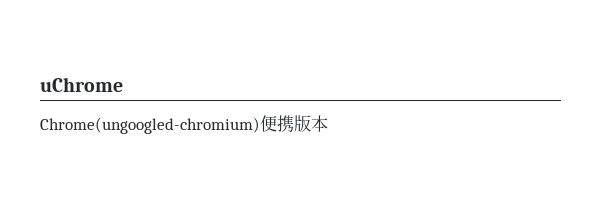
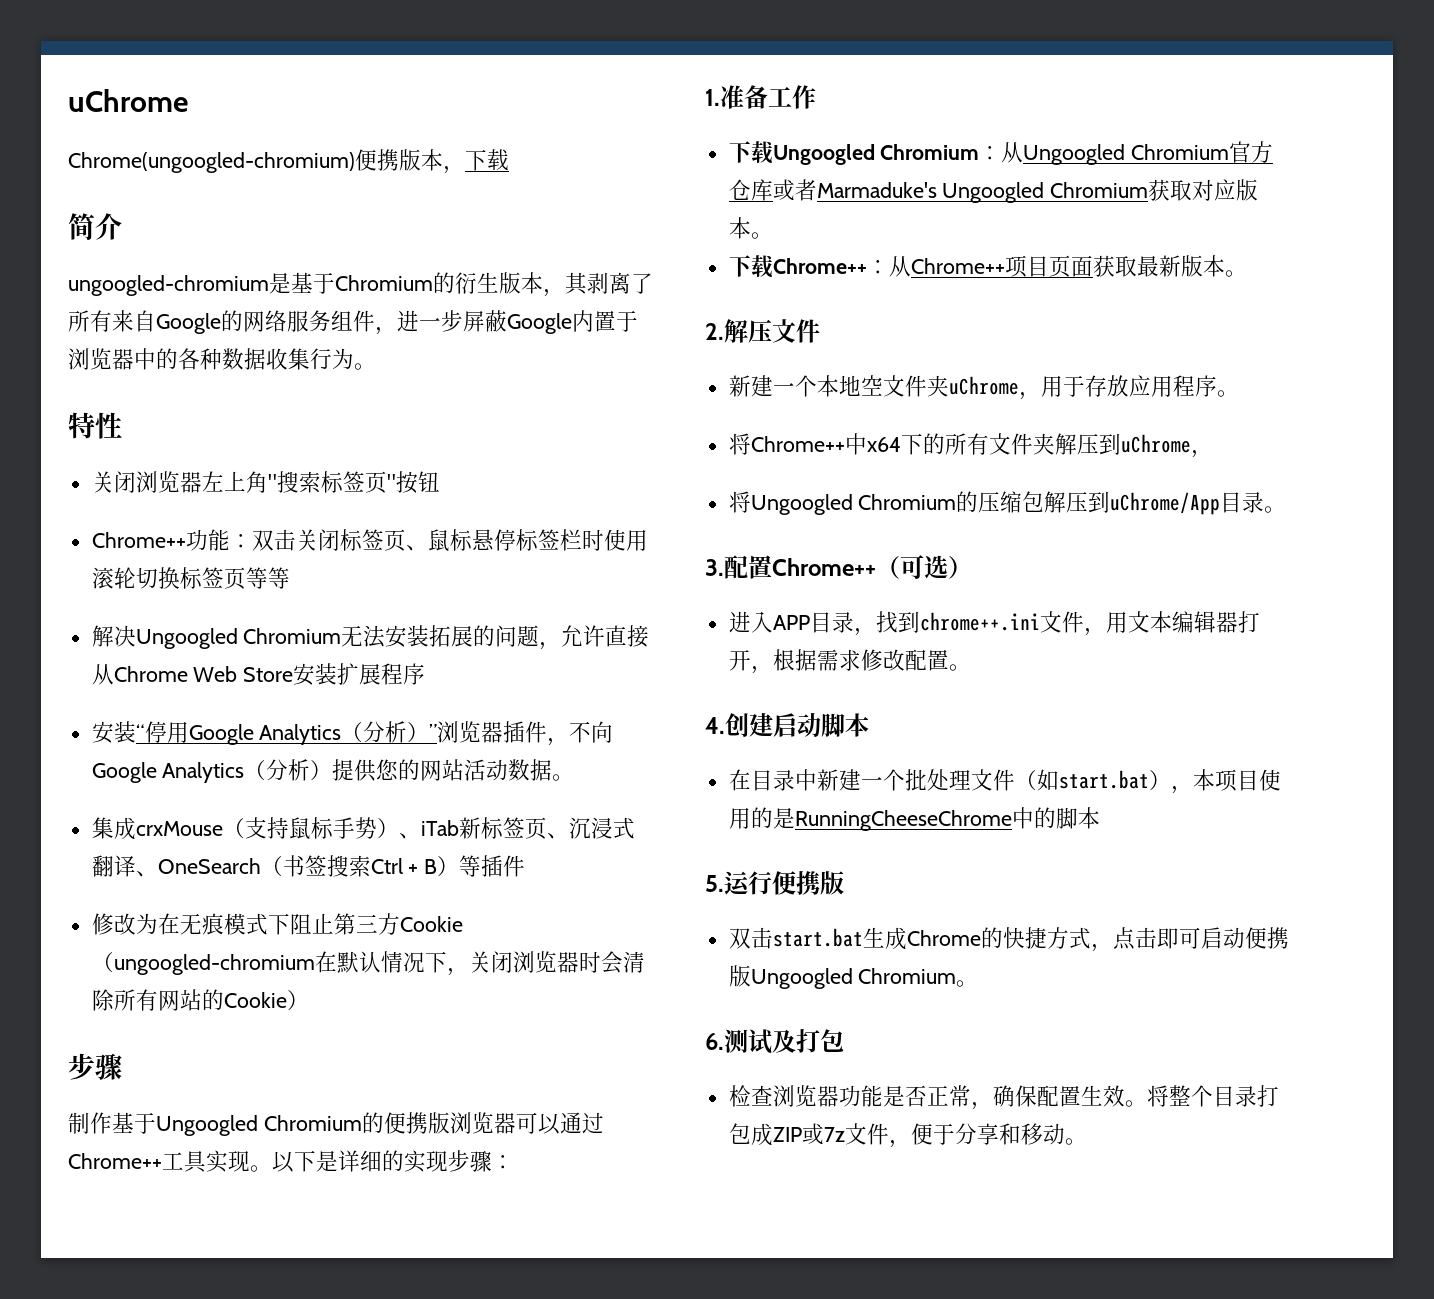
- Chrome(ungoogled-chromium)便携版本
+ Chrome(ungoogled-chromium)便携版本，下载
+ 简介
+ ungoogled-chromium是基于Chromium的衍生版本，其剥离了所有来自Google的网络服务组件，进一步屏蔽Google内置于浏览器中的各种数据收集行为。
+ 特性
+ 关闭浏览器左上角"搜索标签页"按钮
+ Chrome++功能：双击关闭标签页、鼠标悬停标签栏时使用滚轮切换标签页等等
+ 解决Ungoogled Chromium无法安装拓展的问题，允许直接从Chrome Web Store安装扩展程序
+ 安装“停用Google Analytics（分析）”浏览器插件，不向Google Analytics（分析）提供您的网站活动数据。
+ 集成crxMouse（支持鼠标手势）、iTab新标签页、沉浸式翻译、OneSearch（书签搜索Ctrl + B）等插件
+ 修改为在无痕模式下阻止第三方Cookie（ungoogled-chromium在默认情况下，关闭浏览器时会清除所有网站的Cookie）
+ 步骤
+ 制作基于Ungoogled Chromium的便携版浏览器可以通过Chrome++工具实现。以下是详细的实现步骤：
+ 1.准备工作
+ 下载Ungoogled Chromium：从Ungoogled Chromium官方仓库或者Marmaduke's Ungoogled Chromium获取对应版本。
+ 下载Chrome++：从Chrome++项目页面获取最新版本。
+ 2.解压文件
+ 新建一个本地空文件夹uChrome，用于存放应用程序。
+ 将Chrome++中x64下的所有文件夹解压到uChrome，
+ 将Ungoogled Chromium的压缩包解压到uChrome/App目录。
+ 3.配置Chrome++（可选）
+ 进入APP目录，找到chrome++.ini文件，用文本编辑器打开，根据需求修改配置。
+ 4.创建启动脚本
+ 在目录中新建一个批处理文件（如start.bat），本项目使用的是RunningCheeseChrome中的脚本
+ 5.运行便携版
+ 双击start.bat生成Chrome的快捷方式，点击即可启动便携版Ungoogled Chromium。
+ 6.测试及打包
+ 检查浏览器功能是否正常，确保配置生效。将整个目录打包成ZIP或7z文件，便于分享和移动。

